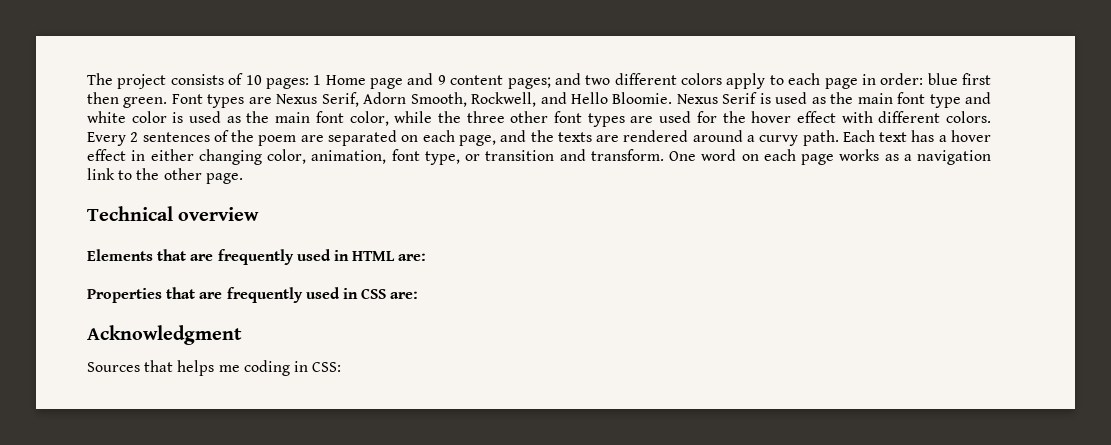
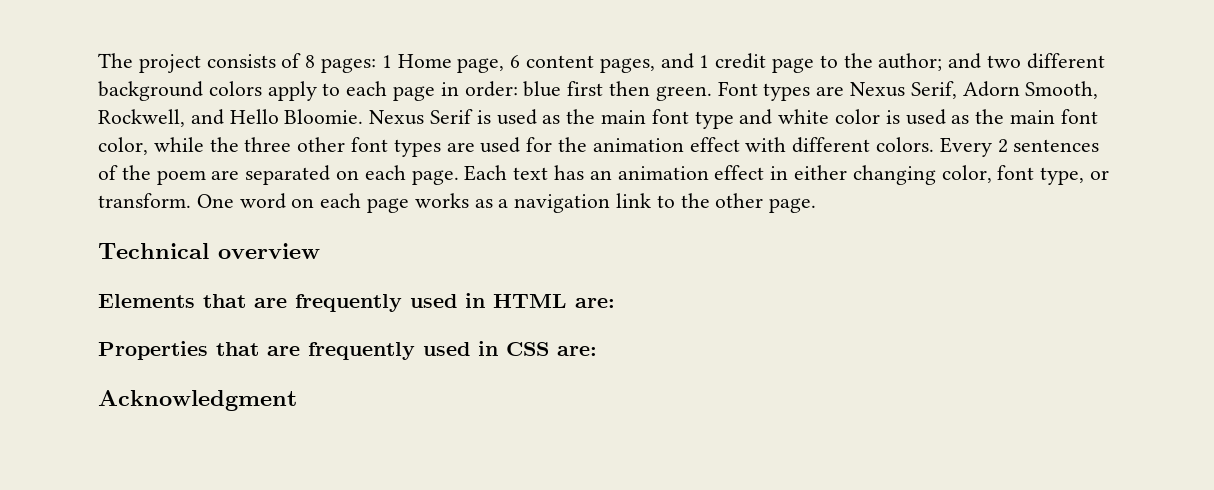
- The project consists of 10 pages: 1 Home page and 9 content pages; and two different colors apply to each page in order: blue first then green.
+ The project consists of 8 pages: 1 Home page, 6 content pages, and 1 credit page to the author; and two different background colors apply to each page in order: blue first then green.
- Nexus Serif is used as the main font type and white color is used as the main font color, while the three other font types are used for the hover effect with different colors.
+ Nexus Serif is used as the main font type and white color is used as the main font color, while the three other font types are used for the animation effect with different colors.
- Every 2 sentences of the poem are separated on each page, and the texts are rendered around a curvy path.
+ Every 2 sentences of the poem are separated on each page.
- Each text has a hover effect in either changing color, animation, font type, or transition and transform.
+ Each text has an animation effect in either changing color, font type, or transform.
- Sources that helps me coding in CSS:

